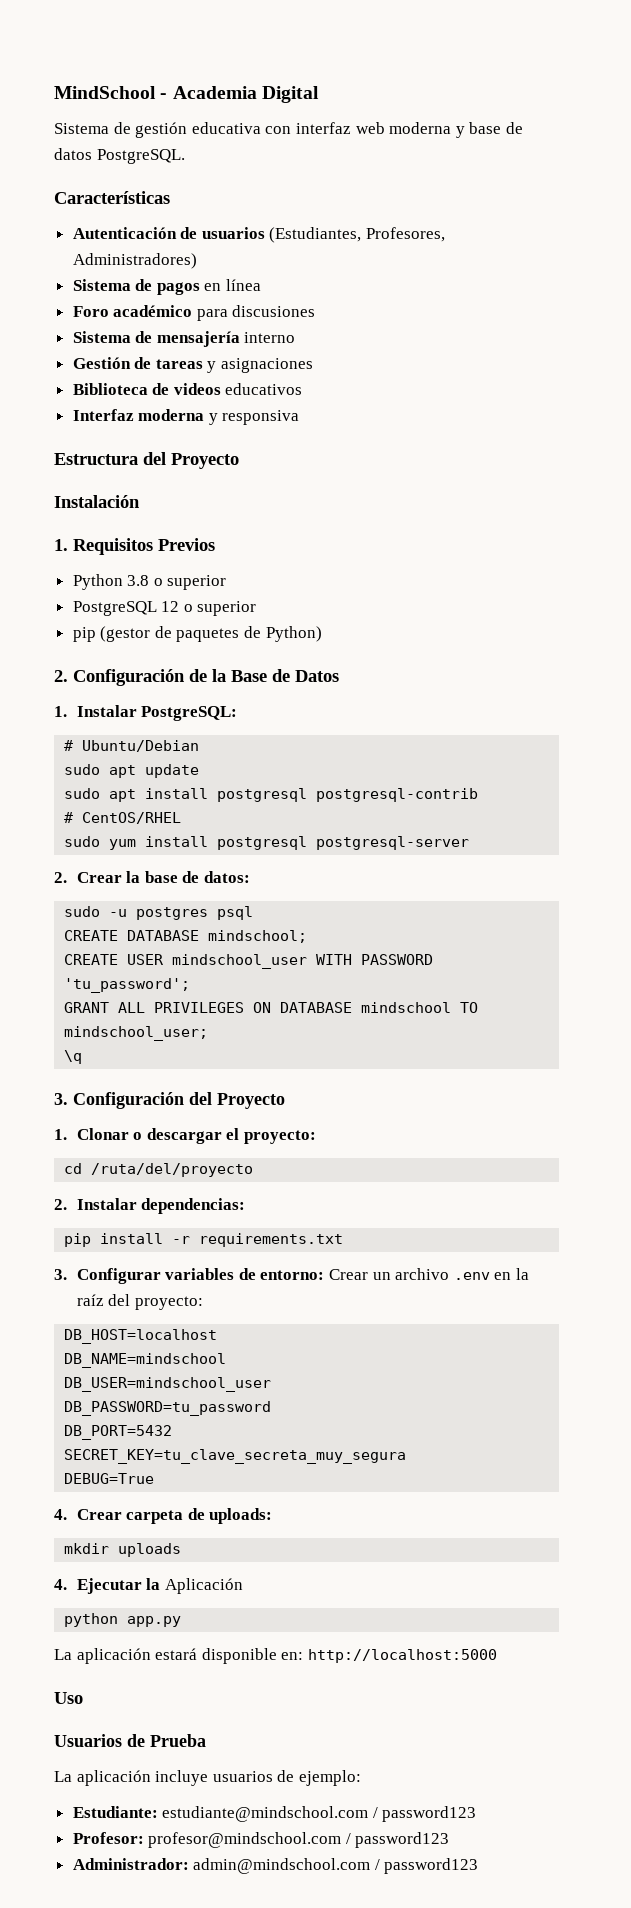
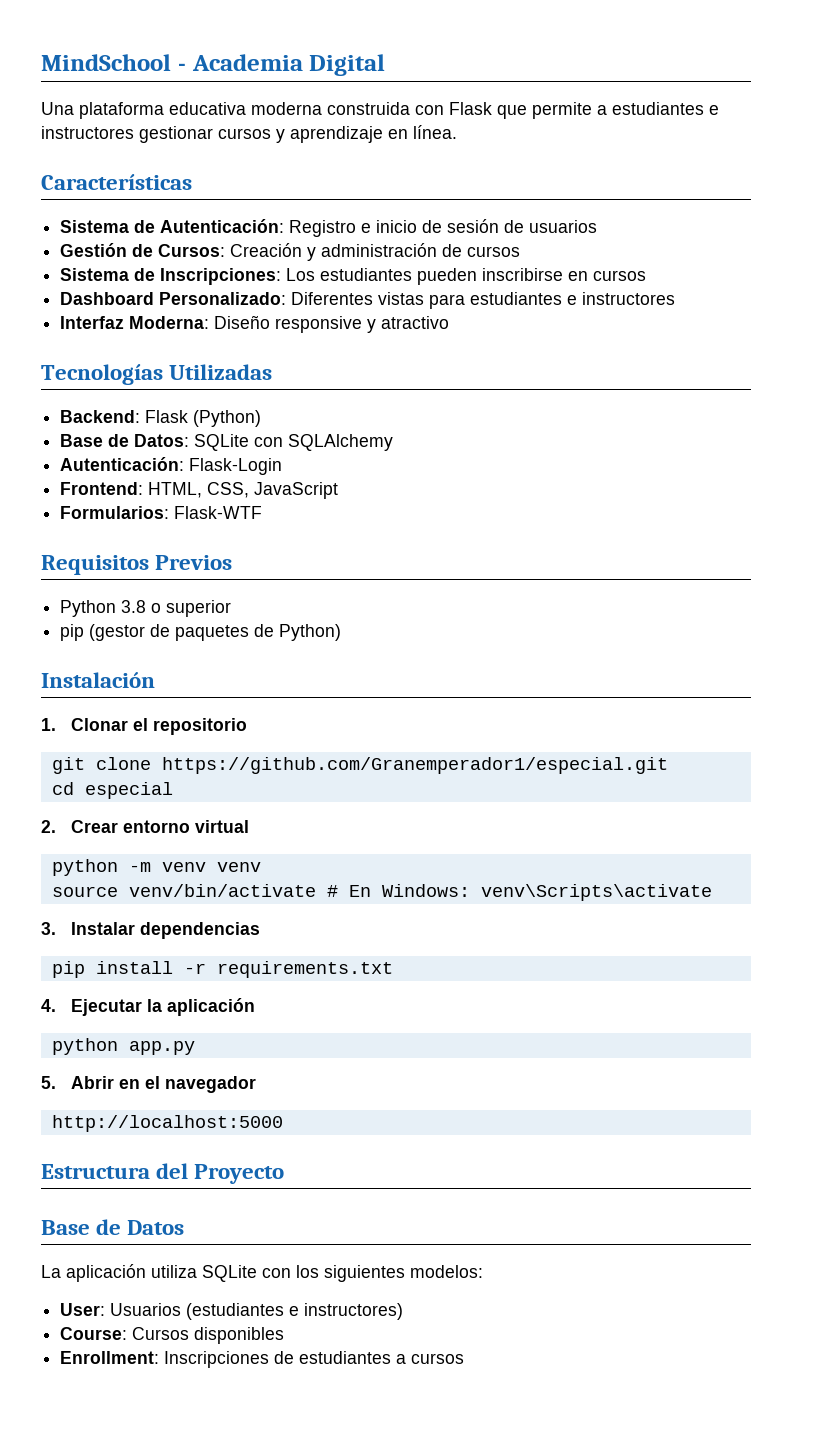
- Sistema de gestión educativa con interfaz web moderna y base de datos PostgreSQL.
+ Una plataforma educativa moderna construida con Flask que permite a estudiantes e instructores gestionar cursos y aprendizaje en línea.
  Características
- Autenticación de usuarios (Estudiantes, Profesores, Administradores)
- Sistema de pagos en línea
- Foro académico para discusiones
- Sistema de mensajería interno
- Gestión de tareas y asignaciones
- Biblioteca de videos educativos
- Interfaz moderna y responsiva
- Estructura del Proyecto
- Instalación
- 1. Requisitos Previos
+ Sistema de Autenticación: Registro e inicio de sesión de usuarios
+ Gestión de Cursos: Creación y administración de cursos
+ Sistema de Inscripciones: Los estudiantes pueden inscribirse en cursos
+ Dashboard Personalizado: Diferentes vistas para estudiantes e instructores
+ Interfaz Moderna: Diseño responsive y atractivo
+ Tecnologías Utilizadas
+ Backend: Flask (Python)
+ Base de Datos: SQLite con SQLAlchemy
+ Autenticación: Flask-Login
+ Frontend: HTML, CSS, JavaScript
+ Formularios: Flask-WTF
+ Requisitos Previos
- PostgreSQL 12 o superior
- 2. Configuración de la Base de Datos
- 1. Instalar PostgreSQL:
- # Ubuntu/Debian
- sudo apt update
- sudo apt install postgresql postgresql-contrib
- # CentOS/RHEL
- sudo yum install postgresql postgresql-server
- 2. Crear la base de datos:
- sudo -u postgres psql
- CREATE DATABASE mindschool;
- CREATE USER mindschool_user WITH PASSWORD 'tu_password';
- GRANT ALL PRIVILEGES ON DATABASE mindschool TO mindschool_user;
- \q
- 3. Configuración del Proyecto
- 1. Clonar o descargar el proyecto:
- cd /ruta/del/proyecto
- 2. Instalar dependencias:
+ Instalación
+ 1. Clonar el repositorio
+ git clone https://github.com/Granemperador1/especial.git
+ cd especial
+ 2. Crear entorno virtual
+ python -m venv venv
+ source venv/bin/activate # En Windows: venv\Scripts\activate
+ 3. Instalar dependencias
  pip install -r requirements.txt
- 3. Configurar variables de entorno: Crear un archivo .env en la raíz del proyecto:
- DB_HOST=localhost
- DB_NAME=mindschool
- DB_USER=mindschool_user
- DB_PASSWORD=tu_password
- DB_PORT=5432
- SECRET_KEY=tu_clave_secreta_muy_segura
- DEBUG=True
- 4. Crear carpeta de uploads:
- mkdir uploads
- 4. Ejecutar la Aplicación
+ 4. Ejecutar la aplicación
- La aplicación estará disponible en: http://localhost:5000
- Uso
- Usuarios de Prueba
- La aplicación incluye usuarios de ejemplo:
- Estudiante: estudiante@mindschool.com / password123
- Profesor: profesor@mindschool.com / password123
- Administrador: admin@mindschool.com / password123
+ 5. Abrir en el navegador
+ http://localhost:5000
+ Estructura del Proyecto
+ Base de Datos
+ La aplicación utiliza SQLite con los siguientes modelos:
+ User: Usuarios (estudiantes e instructores)
+ Course: Cursos disponibles
+ Enrollment: Inscripciones de estudiantes a cursos

